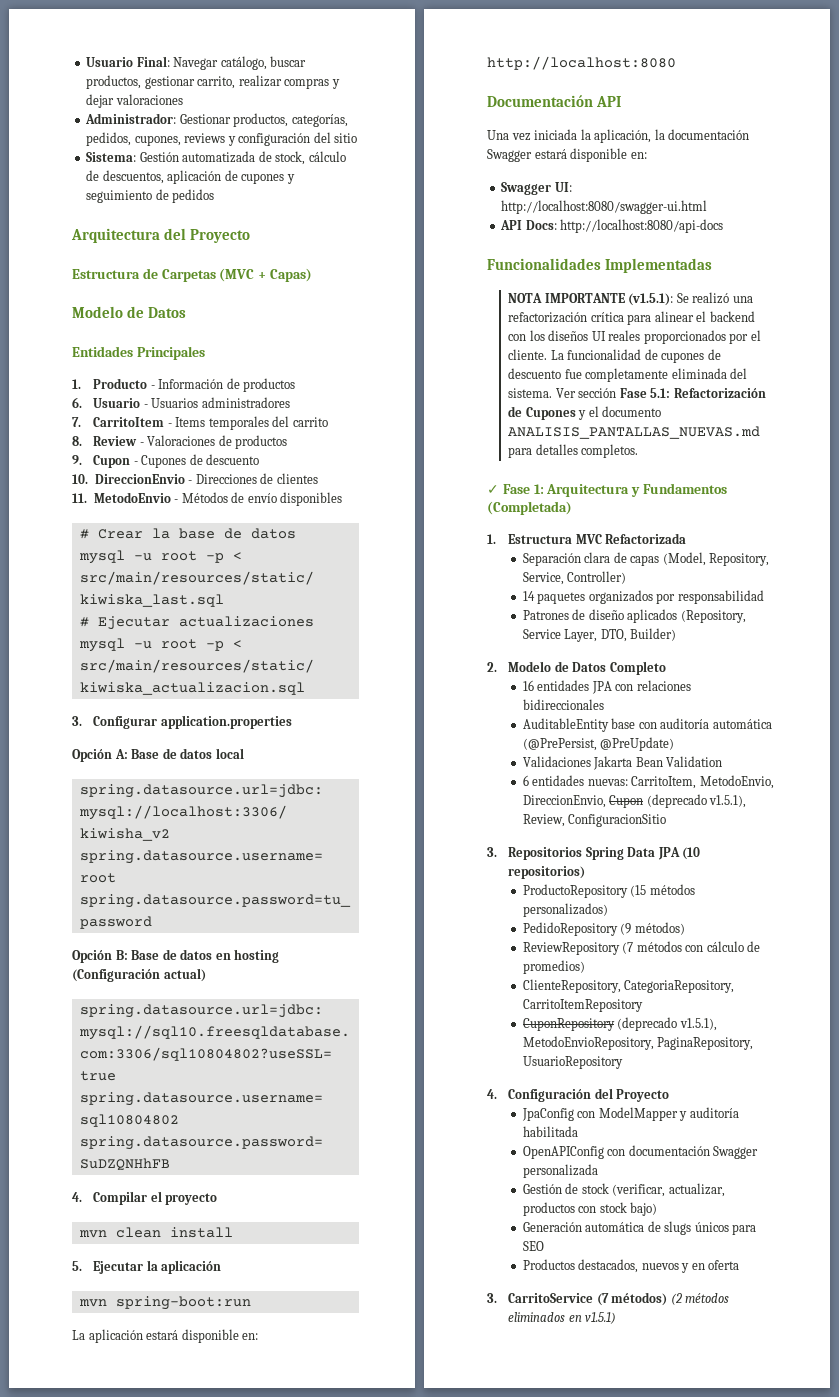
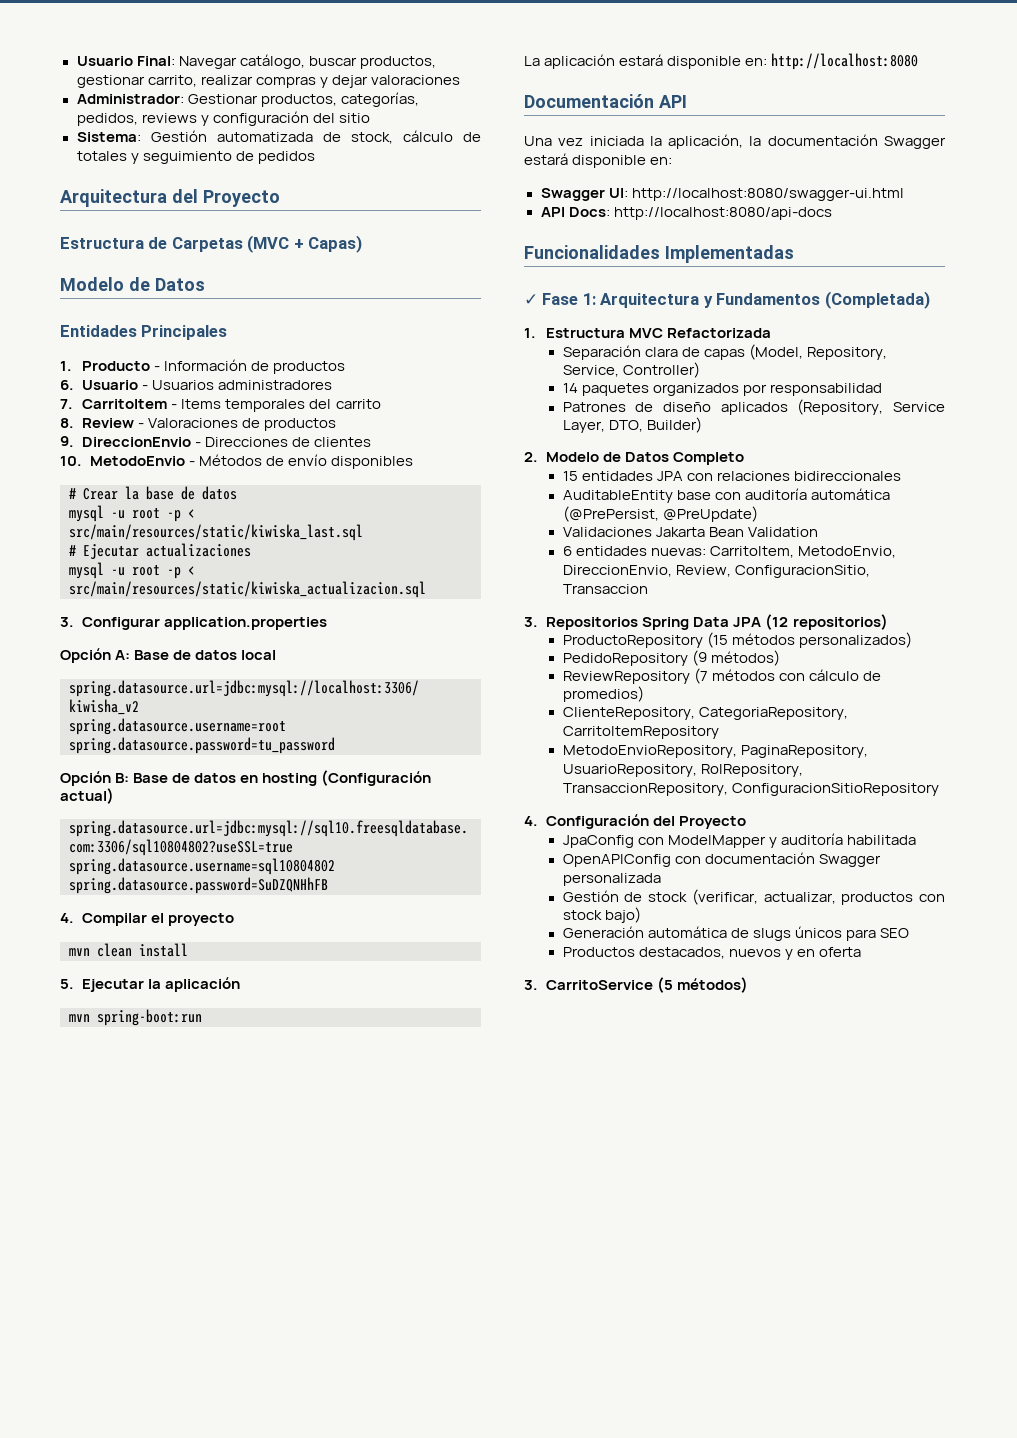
- Administrador: Gestionar productos, categorías, pedidos, cupones, reviews y configuración del sitio
+ Administrador: Gestionar productos, categorías, pedidos, reviews y configuración del sitio
- Sistema: Gestión automatizada de stock, cálculo de descuentos, aplicación de cupones y seguimiento de pedidos
+ Sistema: Gestión automatizada de stock, cálculo de totales y seguimiento de pedidos
- 9. Cupon - Cupones de descuento
- 10. DireccionEnvio - Direcciones de clientes
+ 9. DireccionEnvio - Direcciones de clientes
- 11. MetodoEnvio - Métodos de envío disponibles
+ 10. MetodoEnvio - Métodos de envío disponibles
- NOTA IMPORTANTE (v1.5.1): Se realizó una refactorización crítica para alinear el backend con los diseños UI reales proporcionados por el cliente. La funcionalidad de cupones de descuento fue completamente eliminada del sistema. Ver sección Fase 5.1: Refactorización de Cupones y el documento ANALISIS_PANTALLAS_NUEVAS.md para detalles completos.
- 16 entidades JPA con relaciones bidireccionales
+ 15 entidades JPA con relaciones bidireccionales
- 6 entidades nuevas: CarritoItem, MetodoEnvio, DireccionEnvio, Cupon (deprecado v1.5.1), Review, ConfiguracionSitio
+ 6 entidades nuevas: CarritoItem, MetodoEnvio, DireccionEnvio, Review, ConfiguracionSitio, Transaccion
- 3. Repositorios Spring Data JPA (10 repositorios)
+ 3. Repositorios Spring Data JPA (12 repositorios)
- CuponRepository (deprecado v1.5.1), MetodoEnvioRepository, PaginaRepository, UsuarioRepository
+ MetodoEnvioRepository, PaginaRepository, UsuarioRepository, RolRepository, TransaccionRepository, ConfiguracionSitioRepository
- 3. CarritoService (7 métodos) (2 métodos eliminados en v1.5.1)
+ 3. CarritoService (5 métodos)

